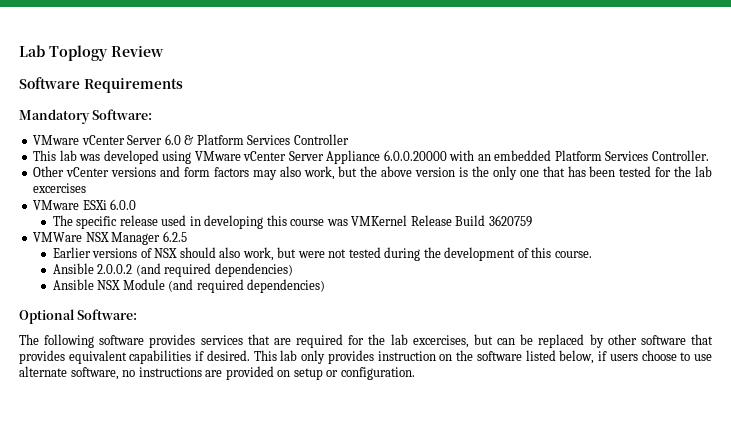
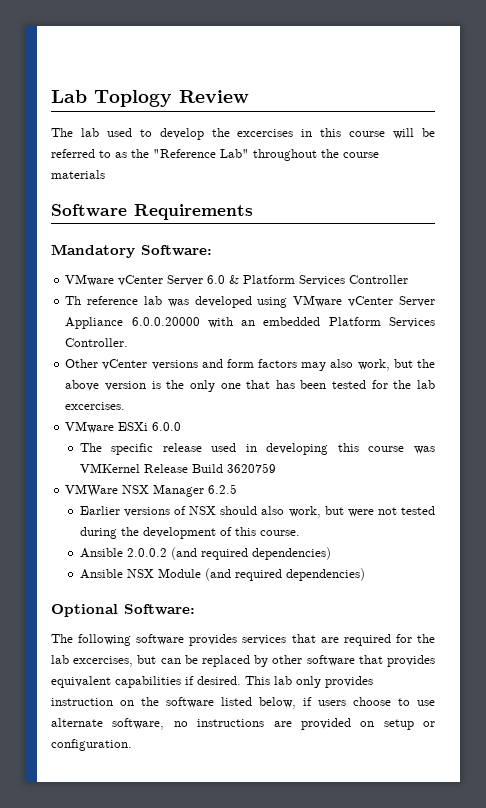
+ The lab used to develop the excercises in this course will be referred to as the "Reference Lab" throughout the course materials
- This lab was developed using VMware vCenter Server Appliance 6.0.0.20000 with an embedded Platform Services Controller.
+ Th reference lab was developed using VMware vCenter Server Appliance 6.0.0.20000 with an embedded Platform Services Controller.
- Other vCenter versions and form factors may also work, but the above version is the only one that has been tested for the lab excercises
+ Other vCenter versions and form factors may also work, but the above version is the only one that has been tested for the lab excercises.

